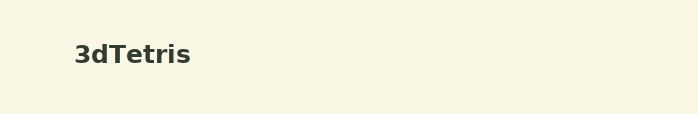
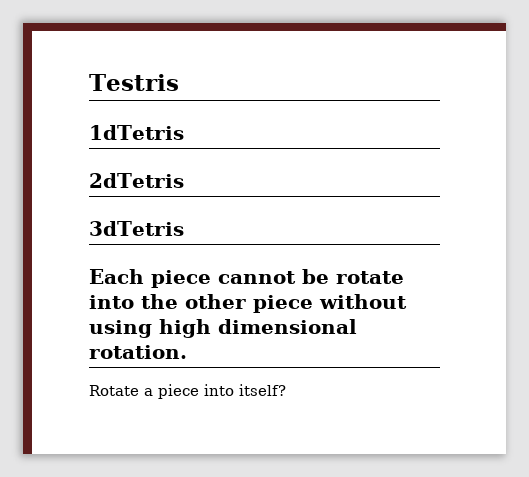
+ Testris
+ 1dTetris
+ 2dTetris
  3dTetris
+ Each piece cannot be rotate into the other piece without using high dimensional rotation.
+ Rotate a piece into itself?

